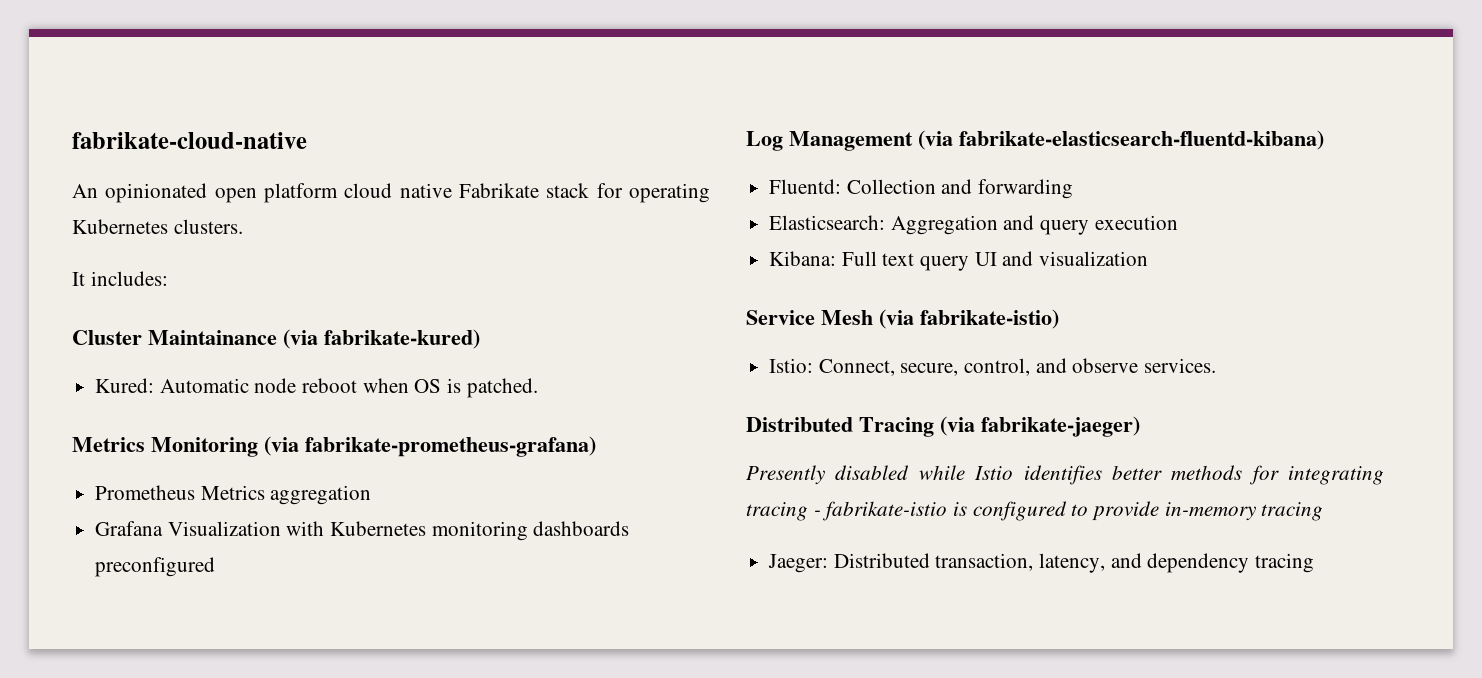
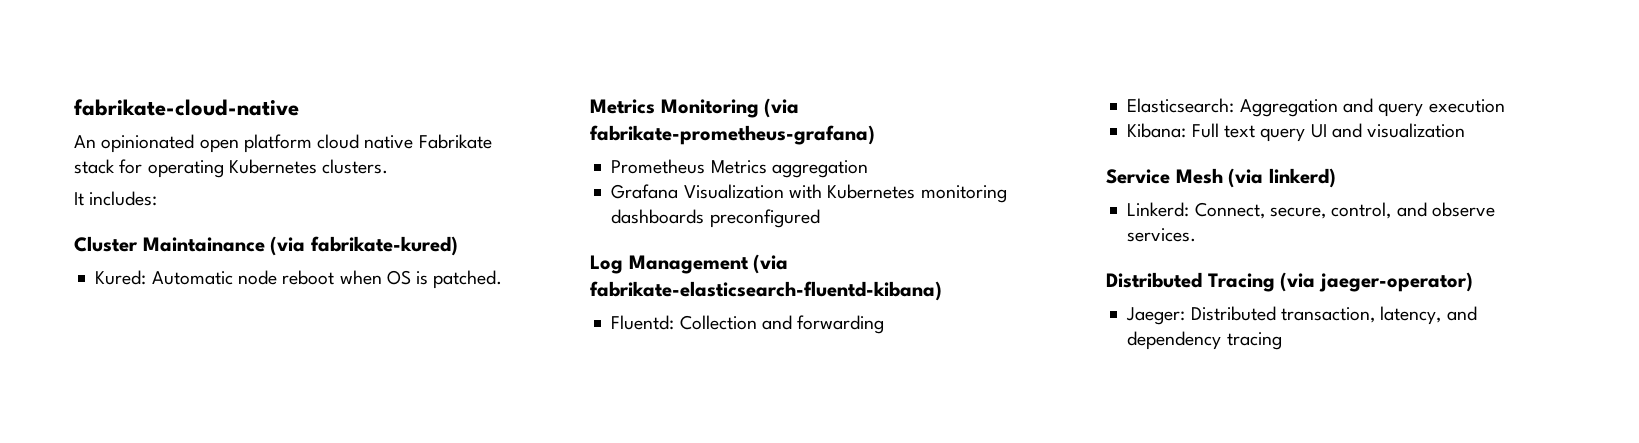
- Service Mesh (via fabrikate-istio)
- Istio: Connect, secure, control, and observe services.
+ Service Mesh (via linkerd)
+ Linkerd: Connect, secure, control, and observe services.
- Distributed Tracing (via fabrikate-jaeger)
- Presently disabled while Istio identifies better methods for integrating tracing - fabrikate-istio is configured to provide in-memory tracing
+ Distributed Tracing (via jaeger-operator)

